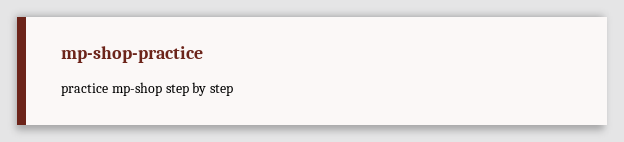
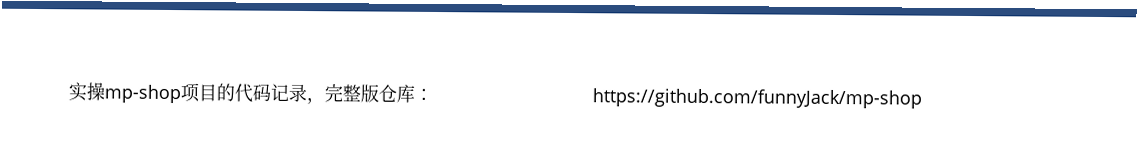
- mp-shop-practice
- practice mp-shop step by step
+ 实操mp-shop项目的代码记录，完整版仓库：https://github.com/funnyJack/mp-shop

